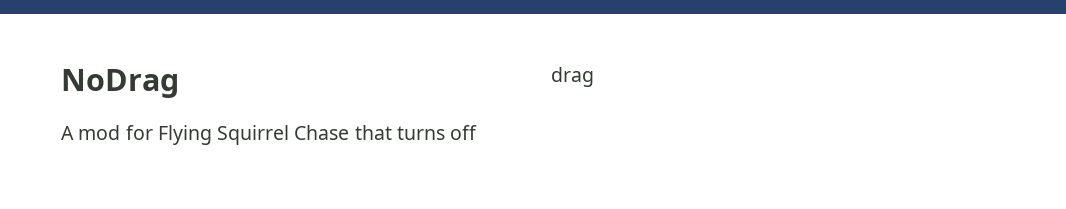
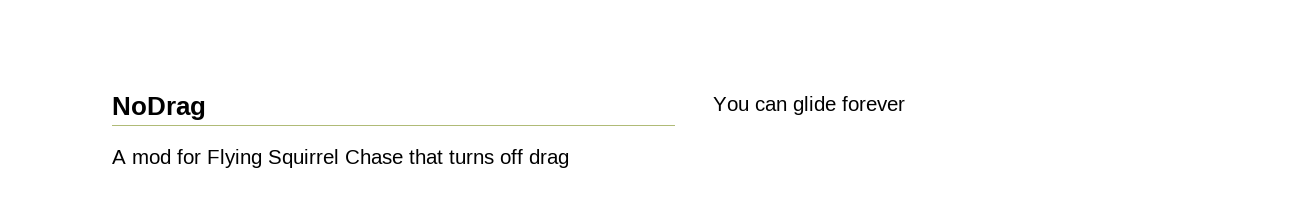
+ You can glide forever

